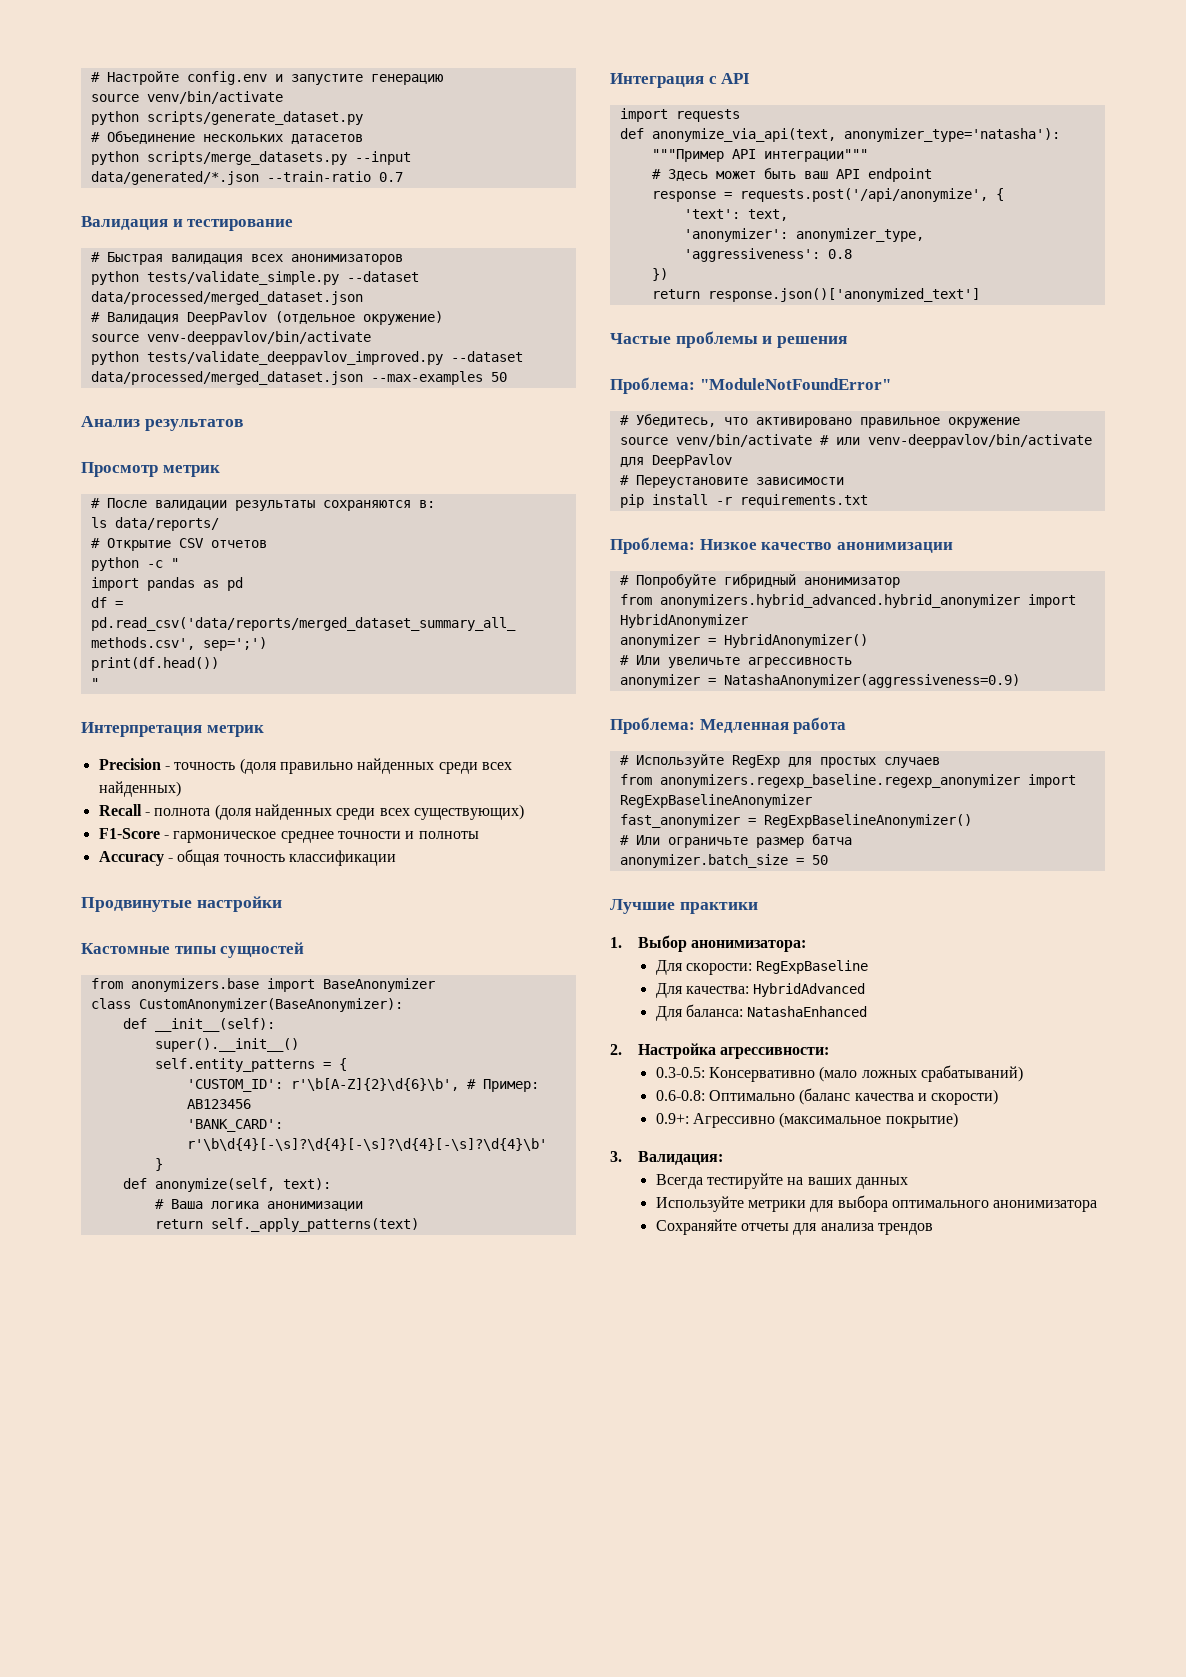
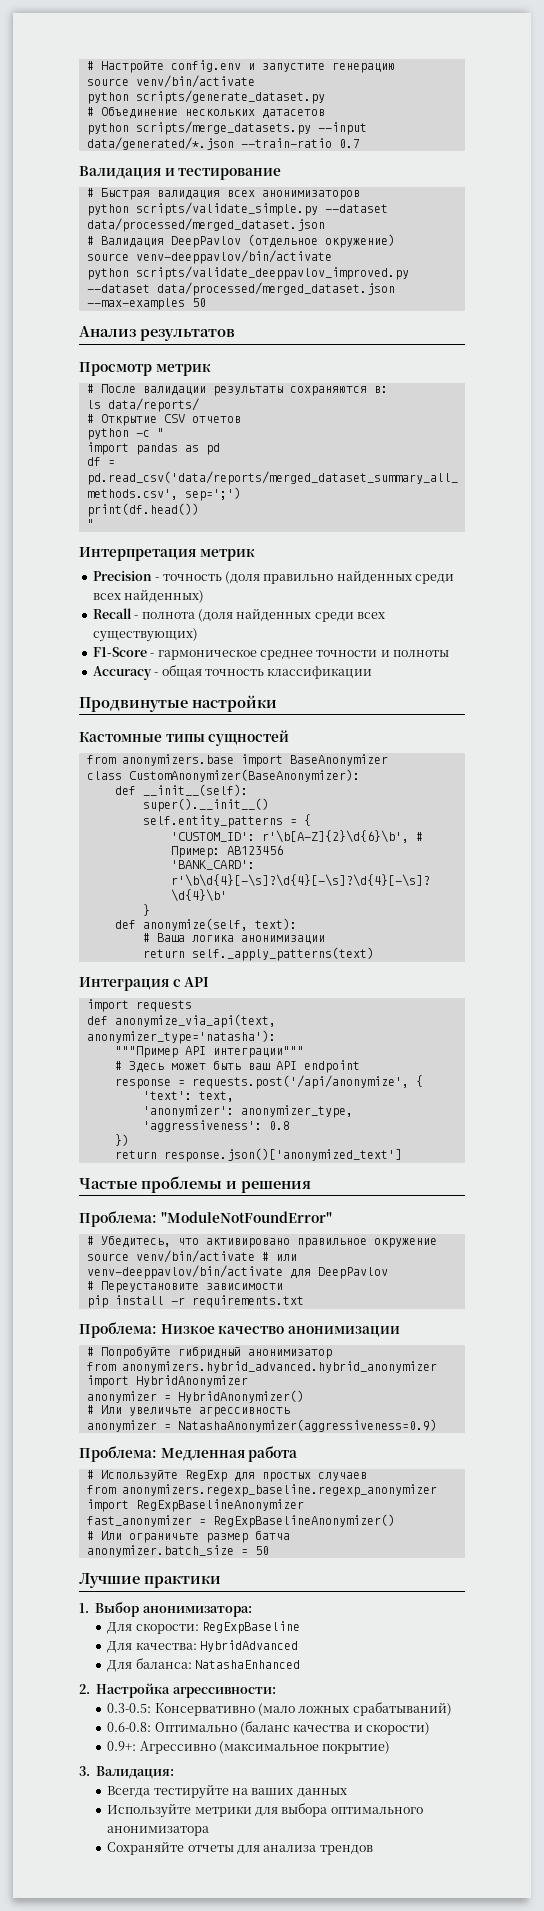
- python tests/validate_simple.py --dataset data/processed/merged_dataset.json
+ python scripts/validate_simple.py --dataset data/processed/merged_dataset.json
- python tests/validate_deeppavlov_improved.py --dataset data/processed/merged_dataset.json --max-examples 50
+ python scripts/validate_deeppavlov_improved.py --dataset data/processed/merged_dataset.json --max-examples 50

